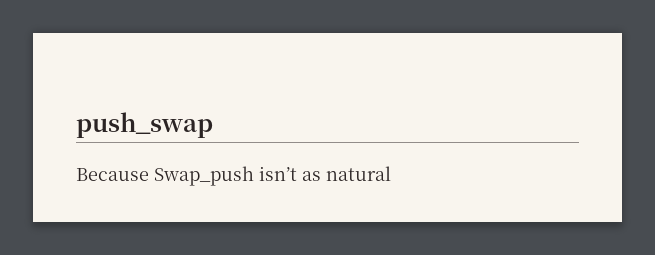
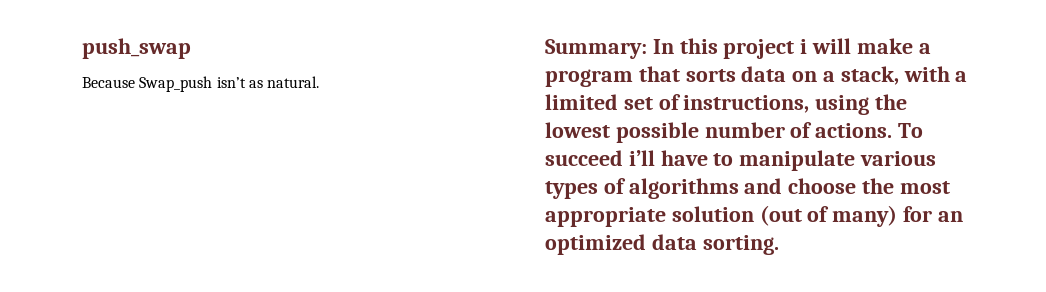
- Because Swap_push isn’t as natural
+ Because Swap_push isn’t as natural.
+ Summary: In this project i will make a program that sorts data on a stack, with a limited set of instructions, using the lowest possible number of actions. To succeed i’ll have to manipulate various types of algorithms and choose the most appropriate solution (out of many) for an optimized data sorting.

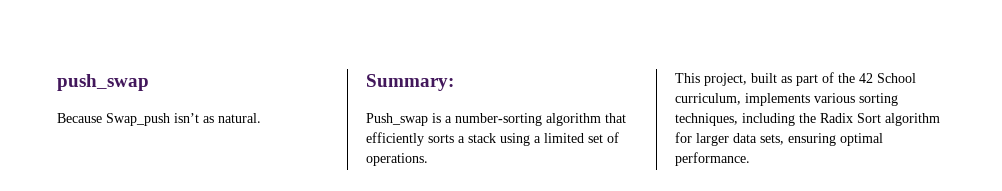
- Summary: In this project i will make a program that sorts data on a stack, with a limited set of instructions, using the lowest possible number of actions. To succeed i’ll have to manipulate various types of algorithms and choose the most appropriate solution (out of many) for an optimized data sorting.
+ Summary:
+ Push_swap is a number-sorting algorithm that efficiently sorts a stack using a limited set of operations.
+ This project, built as part of the 42 School curriculum, implements various sorting techniques, including the Radix Sort algorithm for larger data sets, ensuring optimal performance.

